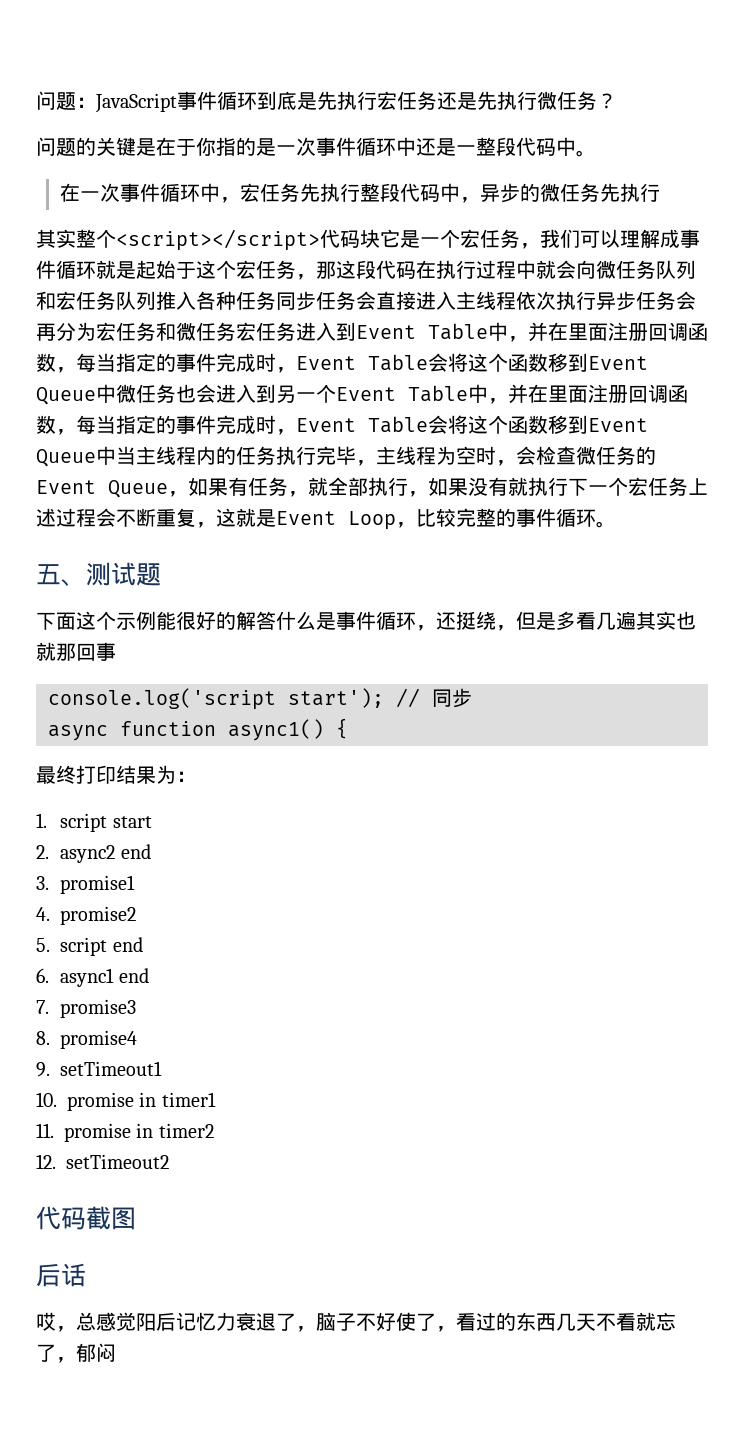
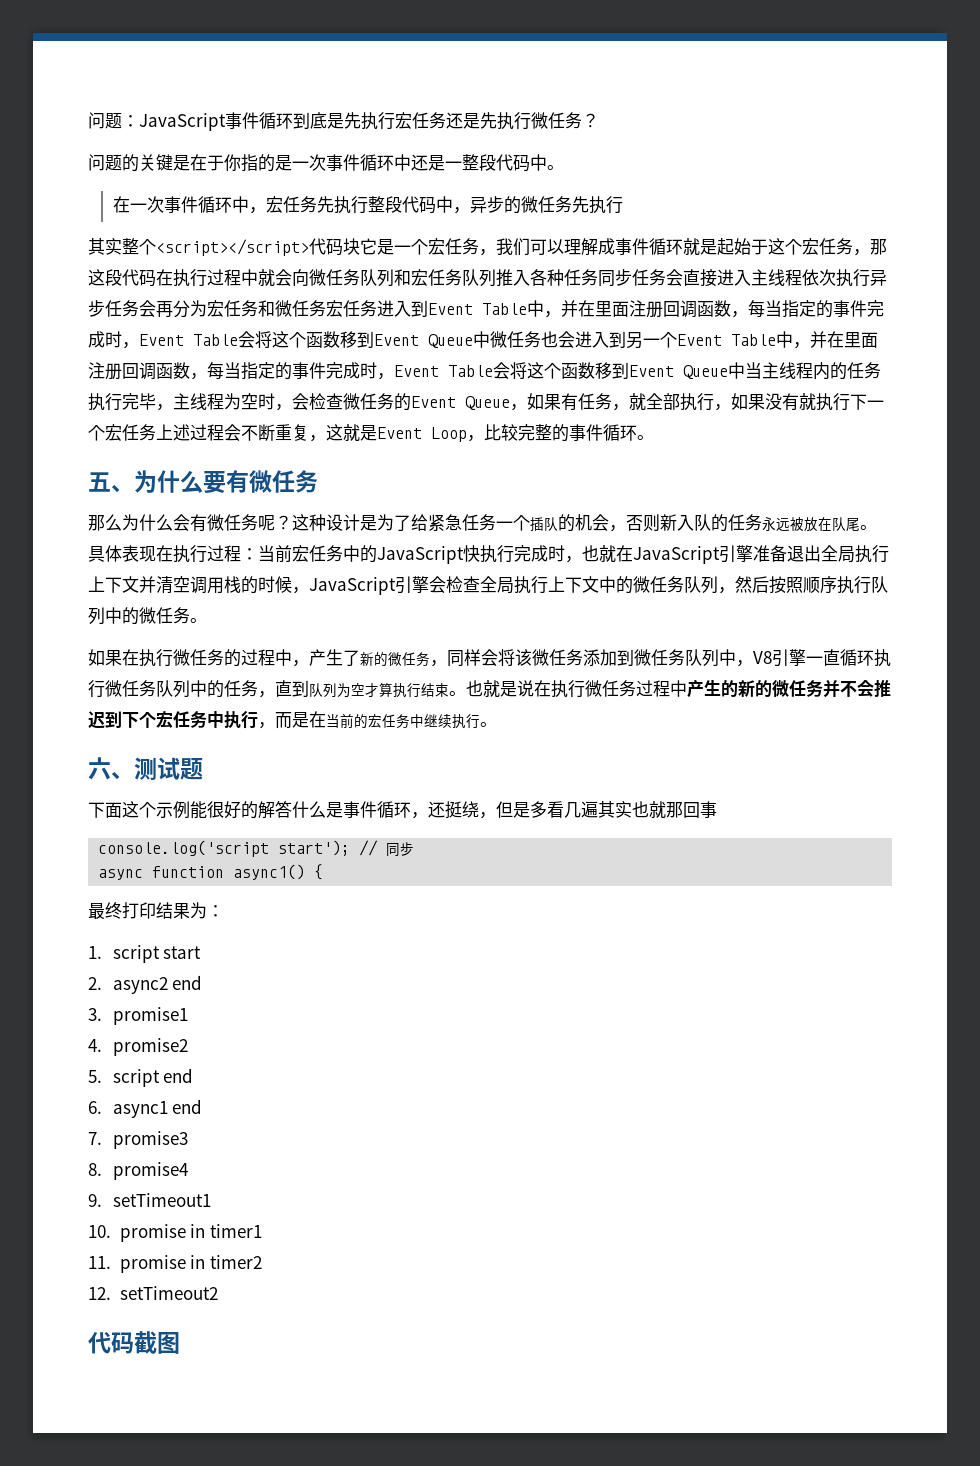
- 五、测试题
+ 五、为什么要有微任务
+ 那么为什么会有微任务呢？这种设计是为了给紧急任务一个插队的机会，否则新入队的任务永远被放在队尾。具体表现在执行过程：当前宏任务中的JavaScript快执行完成时，也就在JavaScript引擎准备退出全局执行上下文并清空调用栈的时候，JavaScript引擎会检查全局执行上下文中的微任务队列，然后按照顺序执行队列中的微任务。
+ 如果在执行微任务的过程中，产生了新的微任务，同样会将该微任务添加到微任务队列中，V8引擎一直循环执行微任务队列中的任务，直到队列为空才算执行结束。也就是说在执行微任务过程中产生的新的微任务并不会推迟到下个宏任务中执行，而是在当前的宏任务中继续执行。
+ 六、测试题
- 后话
- 哎，总感觉阳后记忆力衰退了，脑子不好使了，看过的东西几天不看就忘了，郁闷

